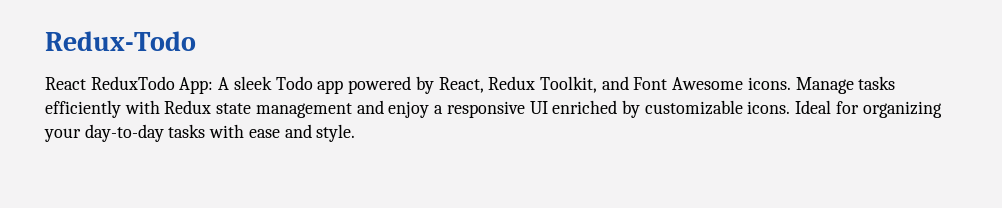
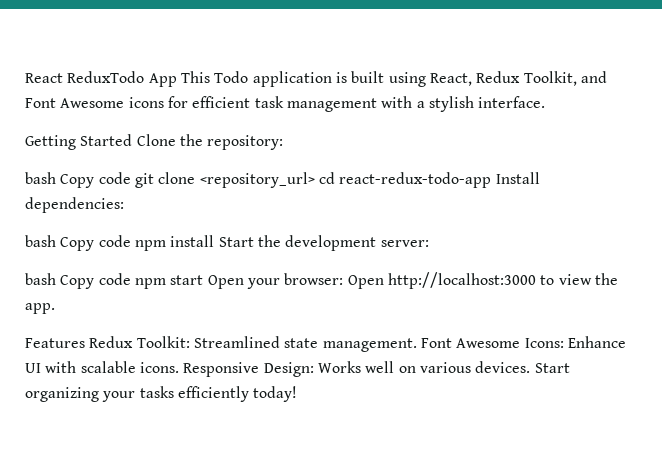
- Redux-Todo
- React ReduxTodo App: A sleek Todo app powered by React, Redux Toolkit, and Font Awesome icons. Manage tasks efficiently with Redux state management and enjoy a responsive UI enriched by customizable icons. Ideal for organizing your day-to-day tasks with ease and style.
+ React ReduxTodo App This Todo application is built using React, Redux Toolkit, and Font Awesome icons for efficient task management with a stylish interface.
+ Getting Started Clone the repository:
+ bash Copy code git clone <repository_url> cd react-redux-todo-app Install dependencies:
+ bash Copy code npm install Start the development server:
+ bash Copy code npm start Open your browser: Open http://localhost:3000 to view the app.
+ Features Redux Toolkit: Streamlined state management. Font Awesome Icons: Enhance UI with scalable icons. Responsive Design: Works well on various devices. Start organizing your tasks efficiently today!

